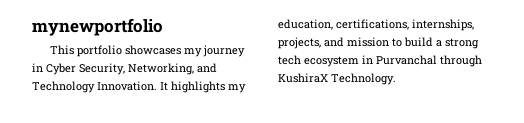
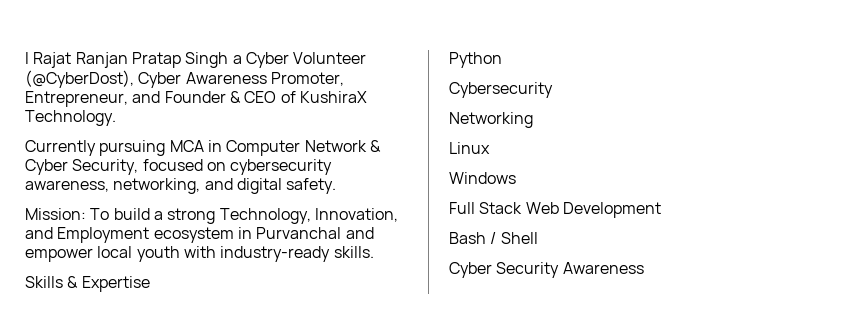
- mynewportfolio
- This portfolio showcases my journey in Cyber Security, Networking, and Technology Innovation. It highlights my education, certifications, internships, projects, and mission to build a strong tech ecosystem in Purvanchal through KushiraX Technology.
+ I Rajat Ranjan Pratap Singh a Cyber Volunteer (@CyberDost), Cyber Awareness Promoter, Entrepreneur, and Founder & CEO of KushiraX Technology.
+ Currently pursuing MCA in Computer Network & Cyber Security, focused on cybersecurity awareness, networking, and digital safety.
+ Mission: To build a strong Technology, Innovation, and Employment ecosystem in Purvanchal and empower local youth with industry-ready skills.
+ Skills & Expertise
+ Python
+ Cybersecurity
+ Networking
+ Linux
+ Windows
+ Full Stack Web Development
+ Bash / Shell
+ Cyber Security Awareness

